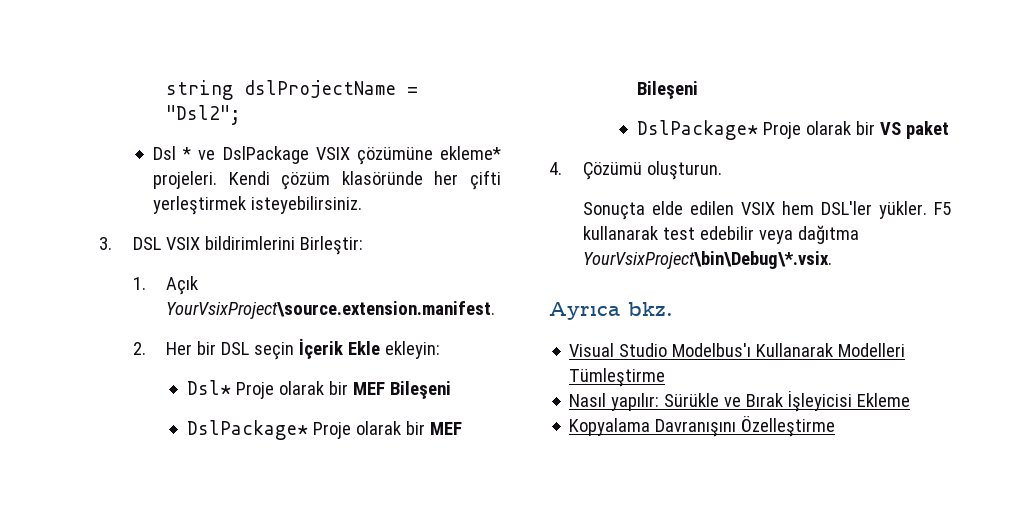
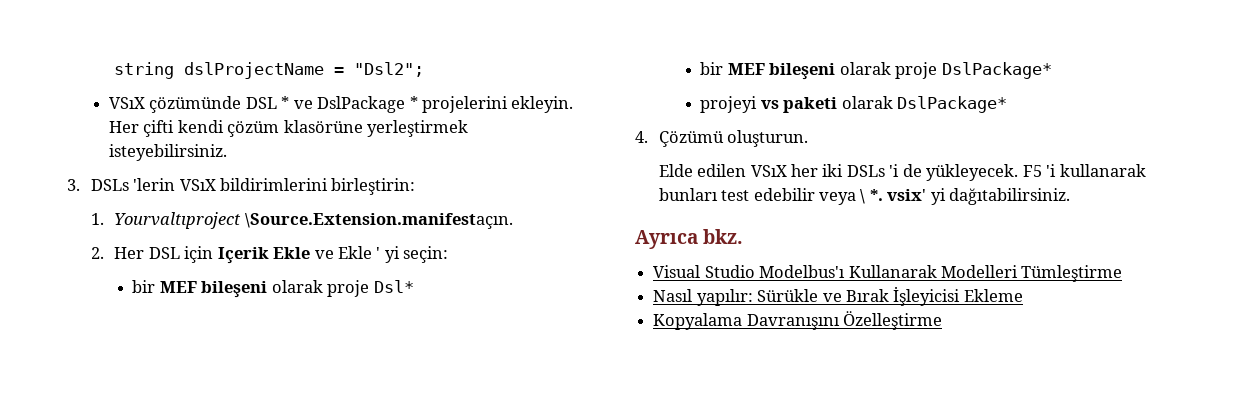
- Dsl * ve DslPackage VSIX çözümüne ekleme* projeleri. Kendi çözüm klasöründe her çifti yerleştirmek isteyebilirsiniz.
- 3. DSL VSIX bildirimlerini Birleştir:
+ VSıX çözümünde DSL * ve DslPackage * projelerini ekleyin. Her çifti kendi çözüm klasörüne yerleştirmek isteyebilirsiniz.
+ 3. DSLs 'lerin VSıX bildirimlerini birleştirin:
- 1. Açık YourVsixProject\source.extension.manifest.
+ 1. Yourvaltıproject \Source.Extension.manifestaçın.
- 2. Her bir DSL seçin İçerik Ekle ekleyin:
- Dsl* Proje olarak bir MEF Bileşeni
- DslPackage* Proje olarak bir MEF Bileşeni
- DslPackage* Proje olarak bir VS paket
+ 2. Her DSL için Içerik Ekle ve Ekle ' yi seçin:
+ bir MEF bileşeni olarak proje Dsl*
+ bir MEF bileşeni olarak proje DslPackage*
+ projeyi vs paketi olarak DslPackage*
  4. Çözümü oluşturun.
- Sonuçta elde edilen VSIX hem DSL'ler yükler. F5 kullanarak test edebilir veya dağıtma YourVsixProject\bin\Debug\*.vsix.
+ Elde edilen VSıX her iki DSLs 'i de yükleyecek. F5 'i kullanarak bunları test edebilir veya \ *. vsix' yi dağıtabilirsiniz.

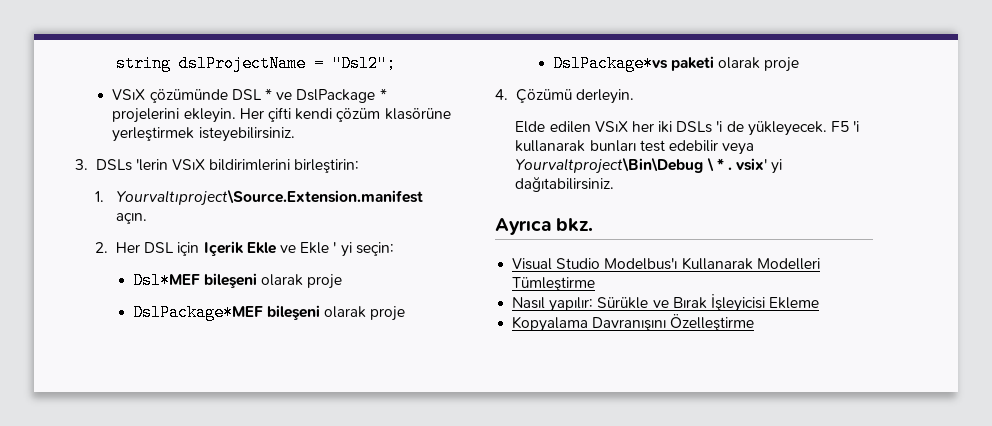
- 1. Yourvaltıproject \Source.Extension.manifestaçın.
+ 1. Yourvaltıproject\Source.Extension.manifest açın.
- bir MEF bileşeni olarak proje Dsl*
- bir MEF bileşeni olarak proje DslPackage*
- projeyi vs paketi olarak DslPackage*
+ Dsl*MEF bileşeni olarak proje
+ DslPackage*MEF bileşeni olarak proje
+ DslPackage*vs paketi olarak proje
- 4. Çözümü oluşturun.
+ 4. Çözümü derleyin.
- F5 'i kullanarak bunları test edebilir veya \ *. vsix' yi dağıtabilirsiniz.
+ F5 'i kullanarak bunları test edebilir veya Yourvaltproject\Bin\Debug \ * . vsix' yi dağıtabilirsiniz.

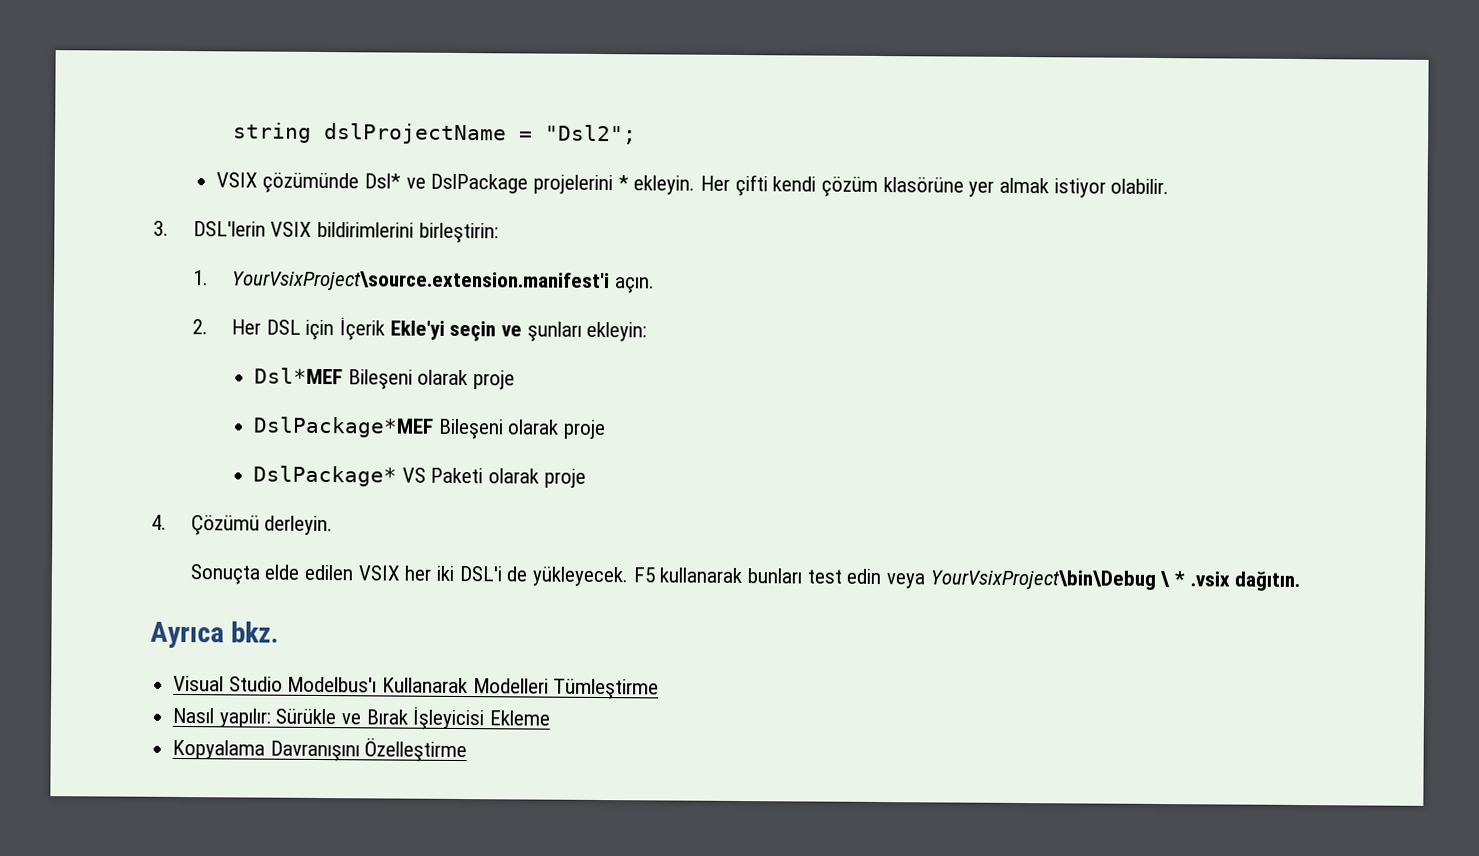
- VSıX çözümünde DSL * ve DslPackage * projelerini ekleyin.
+ VSIX çözümünde Dsl* ve DslPackage projelerini * ekleyin.
- Her çifti kendi çözüm klasörüne yerleştirmek isteyebilirsiniz.
- 3. DSLs 'lerin VSıX bildirimlerini birleştirin:
+ Her çifti kendi çözüm klasörüne yer almak istiyor olabilir.
+ 3. DSL'lerin VSIX bildirimlerini birleştirin:
- 1. Yourvaltıproject\Source.Extension.manifest açın.
+ 1. YourVsixProject\source.extension.manifest'i açın.
- 2. Her DSL için Içerik Ekle ve Ekle ' yi seçin:
+ 2. Her DSL için İçerik Ekle'yi seçin ve şunları ekleyin:
- Dsl*MEF bileşeni olarak proje
+ Dsl*MEF Bileşeni olarak proje
- DslPackage*MEF bileşeni olarak proje
- DslPackage*vs paketi olarak proje
+ DslPackage*MEF Bileşeni olarak proje
+ DslPackage* VS Paketi olarak proje
- Elde edilen VSıX her iki DSLs 'i de yükleyecek.
+ Sonuçta elde edilen VSIX her iki DSL'i de yükleyecek.
- F5 'i kullanarak bunları test edebilir veya Yourvaltproject\Bin\Debug \ * . vsix' yi dağıtabilirsiniz.
+ F5 kullanarak bunları test edin veya YourVsixProject\bin\Debug \ * .vsix dağıtın.

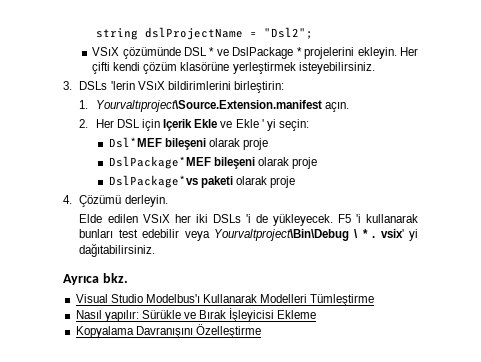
- VSIX çözümünde Dsl* ve DslPackage projelerini * ekleyin.
+ VSıX çözümünde DSL * ve DslPackage * projelerini ekleyin.
- Her çifti kendi çözüm klasörüne yer almak istiyor olabilir.
- 3. DSL'lerin VSIX bildirimlerini birleştirin:
+ Her çifti kendi çözüm klasörüne yerleştirmek isteyebilirsiniz.
+ 3. DSLs 'lerin VSıX bildirimlerini birleştirin:
- 1. YourVsixProject\source.extension.manifest'i açın.
+ 1. Yourvaltıproject\Source.Extension.manifest açın.
- 2. Her DSL için İçerik Ekle'yi seçin ve şunları ekleyin:
+ 2. Her DSL için Içerik Ekle ve Ekle ' yi seçin:
- Dsl*MEF Bileşeni olarak proje
+ Dsl*MEF bileşeni olarak proje
- DslPackage*MEF Bileşeni olarak proje
- DslPackage* VS Paketi olarak proje
+ DslPackage*MEF bileşeni olarak proje
+ DslPackage*vs paketi olarak proje
- Sonuçta elde edilen VSIX her iki DSL'i de yükleyecek.
+ Elde edilen VSıX her iki DSLs 'i de yükleyecek.
- F5 kullanarak bunları test edin veya YourVsixProject\bin\Debug \ * .vsix dağıtın.
+ F5 'i kullanarak bunları test edebilir veya Yourvaltproject\Bin\Debug \ * . vsix' yi dağıtabilirsiniz.

